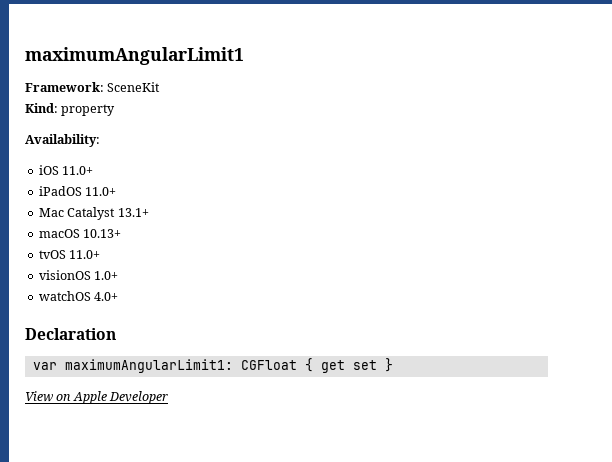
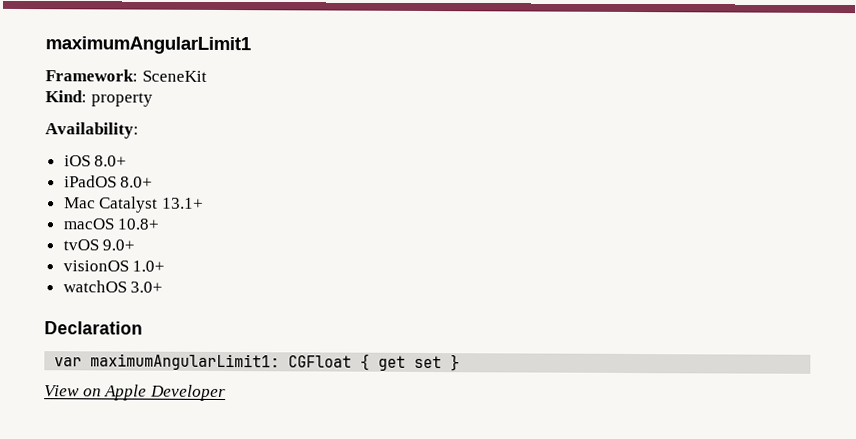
- iOS 11.0+
+ iOS 8.0+
- iPadOS 11.0+
+ iPadOS 8.0+
- macOS 10.13+
+ macOS 10.8+
- tvOS 11.0+
+ tvOS 9.0+
- watchOS 4.0+
+ watchOS 3.0+

